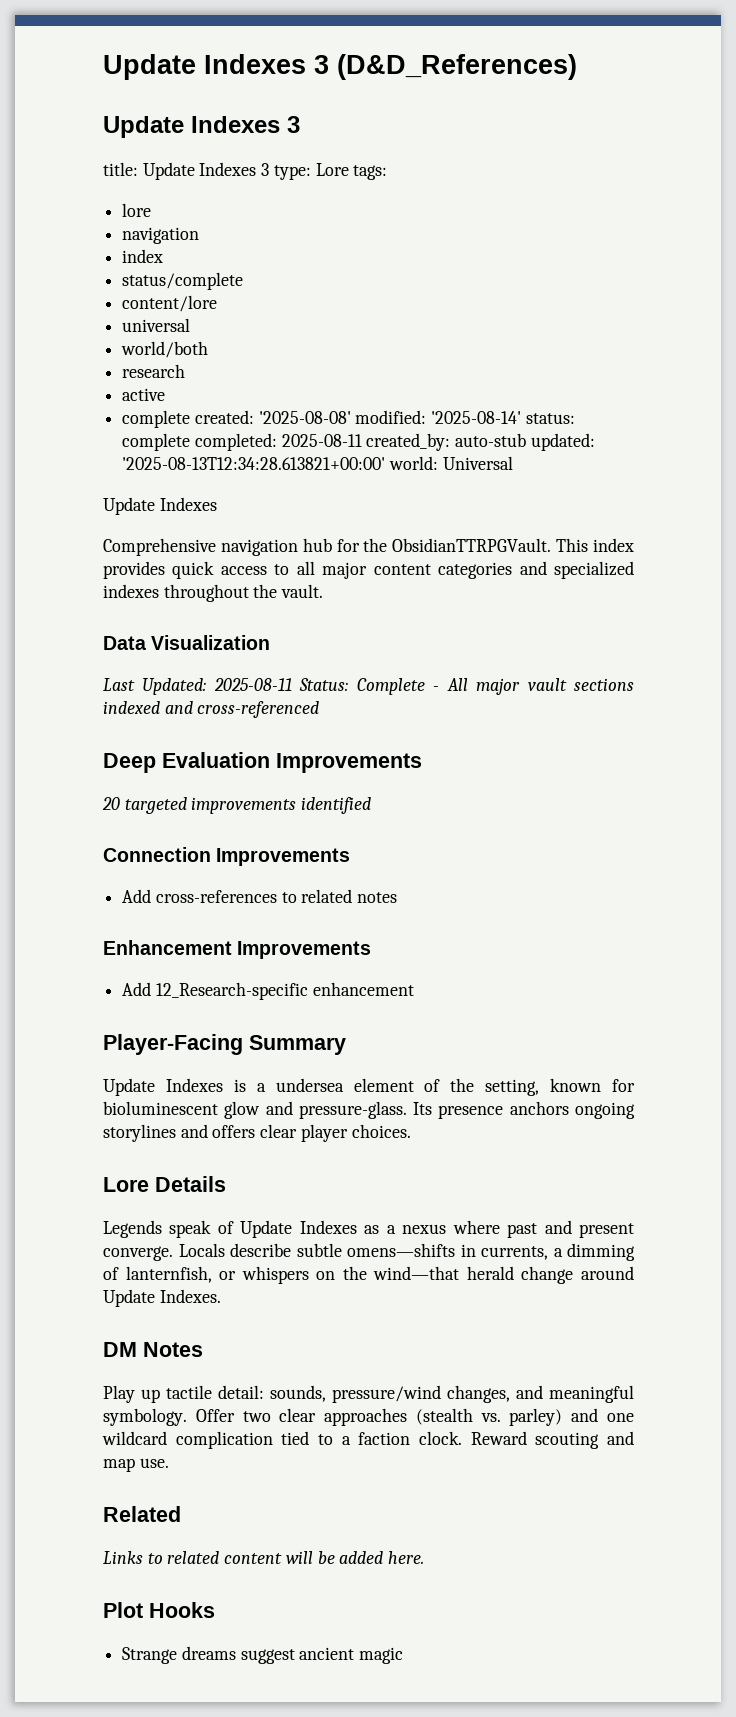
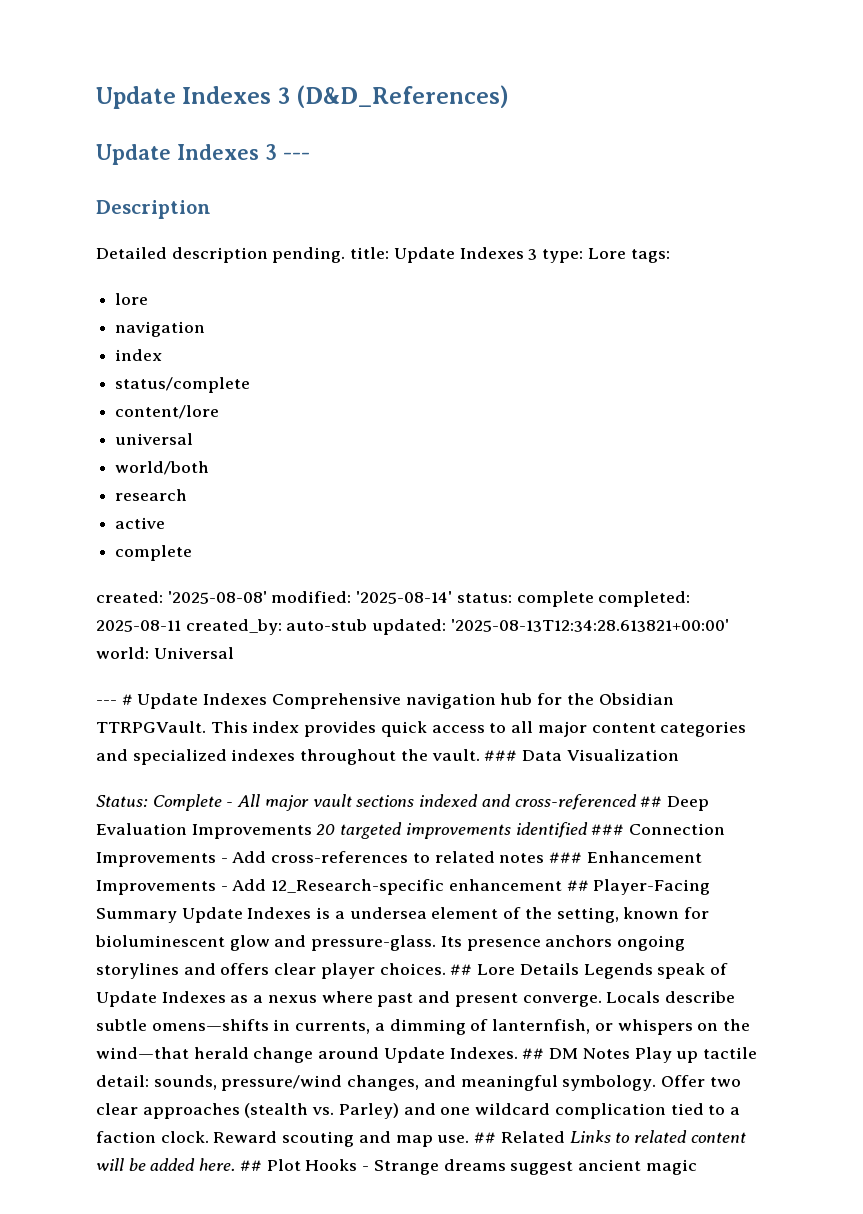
  Update Indexes 3 (D&D_References)
- Update Indexes 3
- title: Update Indexes 3 type: Lore tags:
+ Update Indexes 3 ---
+ Description
+ Detailed description pending. title: Update Indexes 3 type: Lore tags:
  active
- complete created: '2025-08-08' modified: '2025-08-14' status: complete completed: 2025-08-11 created_by: auto-stub updated: '2025-08-13T12:34:28.613821+00:00' world: Universal
- Update Indexes
- Comprehensive navigation hub for the ObsidianTTRPGVault.
+ complete
+ created: '2025-08-08' modified: '2025-08-14' status: complete completed: 2025-08-11 created_by: auto-stub updated: '2025-08-13T12:34:28.613821+00:00' world: Universal
+ --- # Update Indexes Comprehensive navigation hub for the Obsidian TTRPGVault.
- This index provides quick access to all major content categories and specialized indexes throughout the vault.
- Data Visualization
+ This index provides quick access to all major content categories and specialized indexes throughout the vault. ### Data Visualization
- Last Updated: 2025-08-11 Status: Complete - All major vault sections indexed and cross-referenced
- Deep Evaluation Improvements
- 20 targeted improvements identified
- Connection Improvements
- Add cross-references to related notes
- Enhancement Improvements
- Add 12_Research-specific enhancement
- Player-Facing Summary
- Update Indexes is a undersea element of the setting, known for bioluminescent glow and pressure-glass.
+ Status: Complete - All major vault sections indexed and cross-referenced ## Deep Evaluation Improvements 20 targeted improvements identified ### Connection Improvements - Add cross-references to related notes ### Enhancement Improvements - Add 12_Research-specific enhancement ## Player-Facing Summary Update Indexes is a undersea element of the setting, known for bioluminescent glow and pressure-glass.
- Its presence anchors ongoing storylines and offers clear player choices.
- Lore Details
- Legends speak of Update Indexes as a nexus where past and present converge.
+ Its presence anchors ongoing storylines and offers clear player choices. ## Lore Details Legends speak of Update Indexes as a nexus where past and present converge.
- Locals describe subtle omens—shifts in currents, a dimming of lanternfish, or whispers on the wind—that herald change around Update Indexes.
- DM Notes
- Play up tactile detail: sounds, pressure/wind changes, and meaningful symbology.
+ Locals describe subtle omens—shifts in currents, a dimming of lanternfish, or whispers on the wind—that herald change around Update Indexes. ## DM Notes Play up tactile detail: sounds, pressure/wind changes, and meaningful symbology.
- Offer two clear approaches (stealth vs. parley) and one wildcard complication tied to a faction clock.
+ Offer two clear approaches (stealth vs. Parley) and one wildcard complication tied to a faction clock.
- Reward scouting and map use.
- Related
- Links to related content will be added here.
- Plot Hooks
- Strange dreams suggest ancient magic
+ Reward scouting and map use. ## Related Links to related content will be added here. ## Plot Hooks - Strange dreams suggest ancient magic

